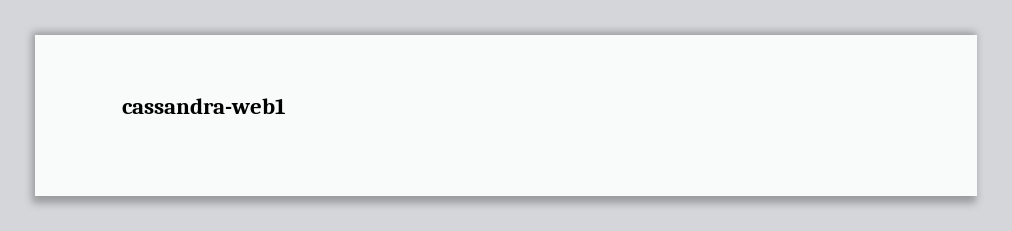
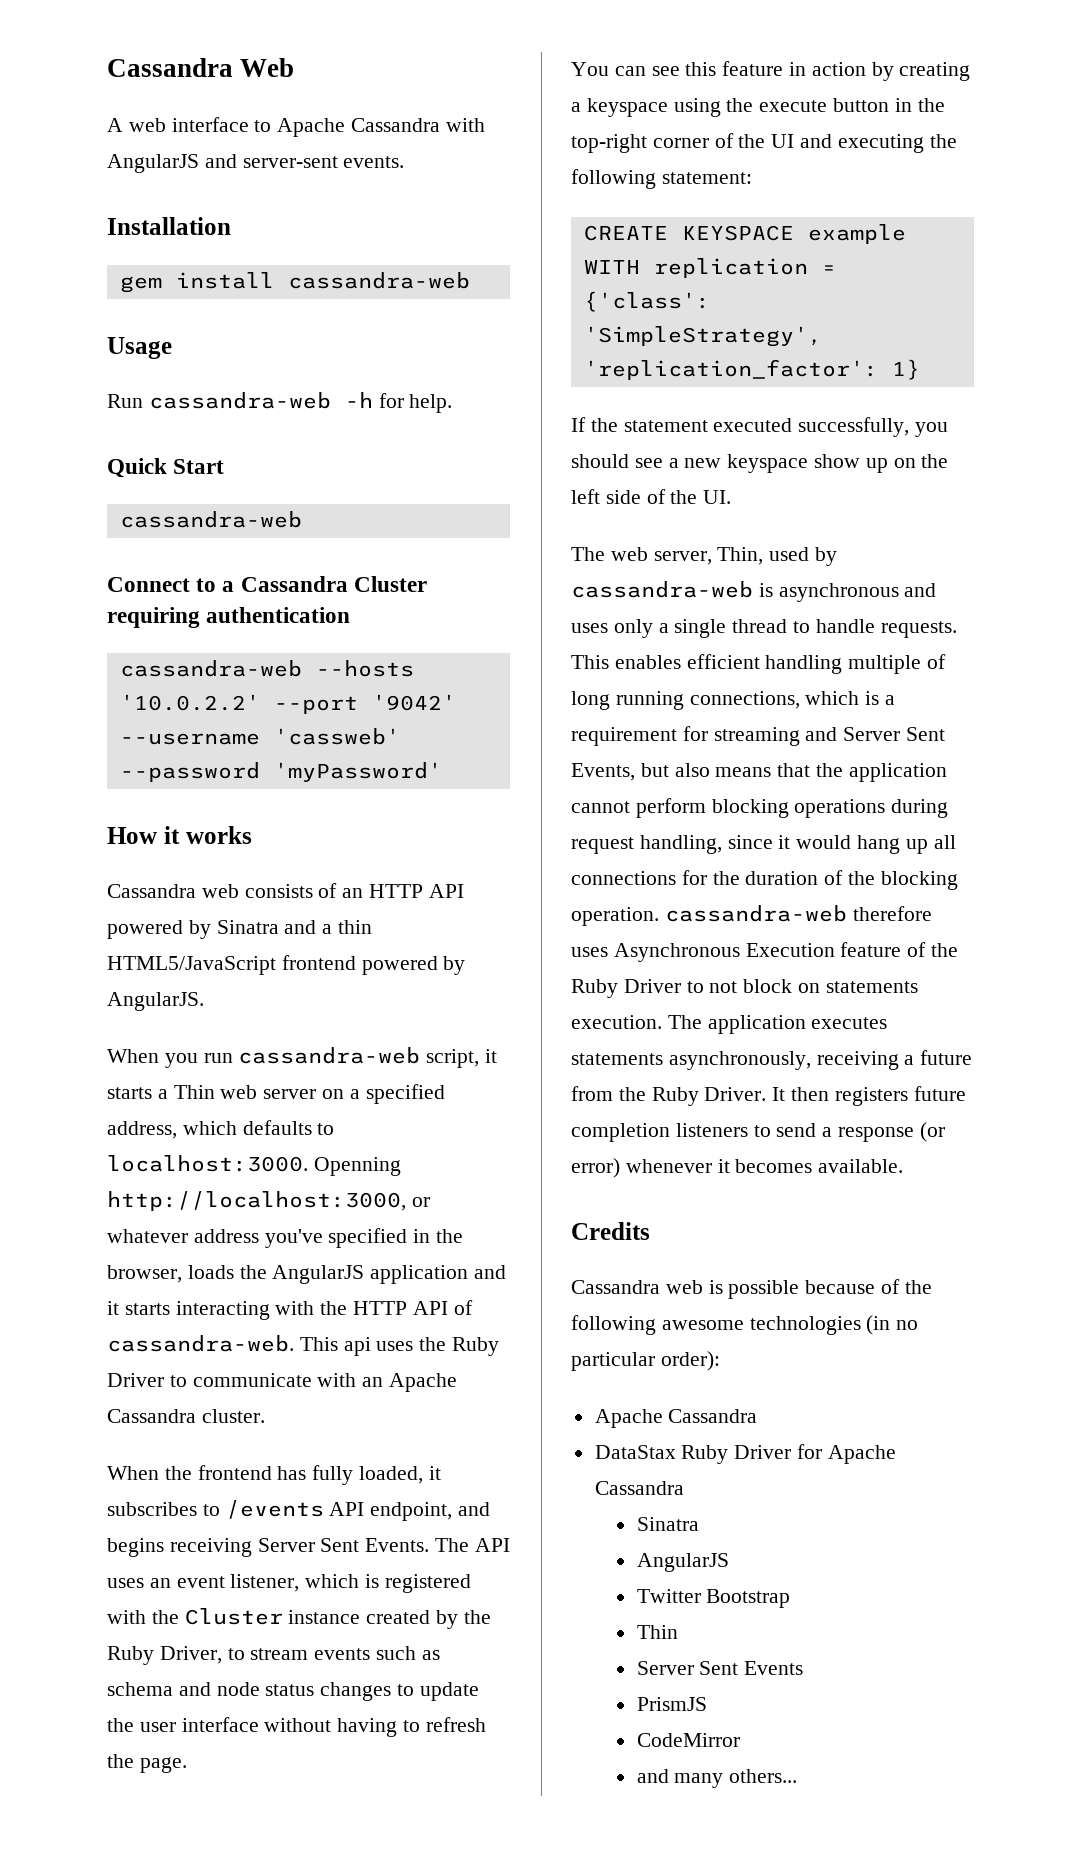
- cassandra-web1
+ Cassandra Web
+ A web interface to Apache Cassandra with AngularJS and server-sent events.
+ Installation
+ gem install cassandra-web
+ Usage
+ Run cassandra-web -h for help.
+ Quick Start
+ cassandra-web
+ Connect to a Cassandra Cluster requiring authentication
+ cassandra-web --hosts '10.0.2.2' --port '9042' --username 'cassweb' --password 'myPassword'
+ How it works
+ Cassandra web consists of an HTTP API powered by Sinatra and a thin HTML5/JavaScript frontend powered by AngularJS.
+ When you run cassandra-web script, it starts a Thin web server on a specified address, which defaults to localhost:3000. Openning http://localhost:3000, or whatever address you've specified in the browser, loads the AngularJS application and it starts interacting with the HTTP API of cassandra-web. This api uses the Ruby Driver to communicate with an Apache Cassandra cluster.
+ When the frontend has fully loaded, it subscribes to /events API endpoint, and begins receiving Server Sent Events. The API uses an event listener, which is registered with the Cluster instance created by the Ruby Driver, to stream events such as schema and node status changes to update the user interface without having to refresh the page.
+ You can see this feature in action by creating a keyspace using the execute button in the top-right corner of the UI and executing the following statement:
+ CREATE KEYSPACE example WITH replication = {'class': 'SimpleStrategy', 'replication_factor': 1}
+ If the statement executed successfully, you should see a new keyspace show up on the left side of the UI.
+ The web server, Thin, used by cassandra-web is asynchronous and uses only a single thread to handle requests. This enables efficient handling multiple of long running connections, which is a requirement for streaming and Server Sent Events, but also means that the application cannot perform blocking operations during request handling, since it would hang up all connections for the duration of the blocking operation. cassandra-web therefore uses Asynchronous Execution feature of the Ruby Driver to not block on statements execution. The application executes statements asynchronously, receiving a future from the Ruby Driver. It then registers future completion listeners to send a response (or error) whenever it becomes available.
+ Credits
+ Cassandra web is possible because of the following awesome technologies (in no particular order):
+ Apache Cassandra
+ DataStax Ruby Driver for Apache Cassandra
+ Sinatra
+ AngularJS
+ Twitter Bootstrap
+ Thin
+ Server Sent Events
+ PrismJS
+ CodeMirror
+ and many others...

